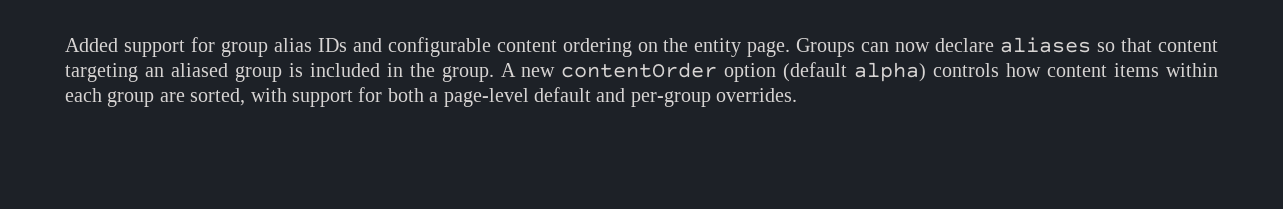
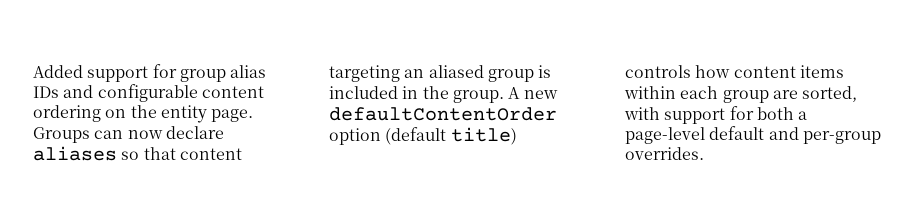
- A new contentOrder option (default alpha) controls how content items within each group are sorted, with support for both a page-level default and per-group overrides.
+ A new defaultContentOrder option (default title) controls how content items within each group are sorted, with support for both a page-level default and per-group overrides.

